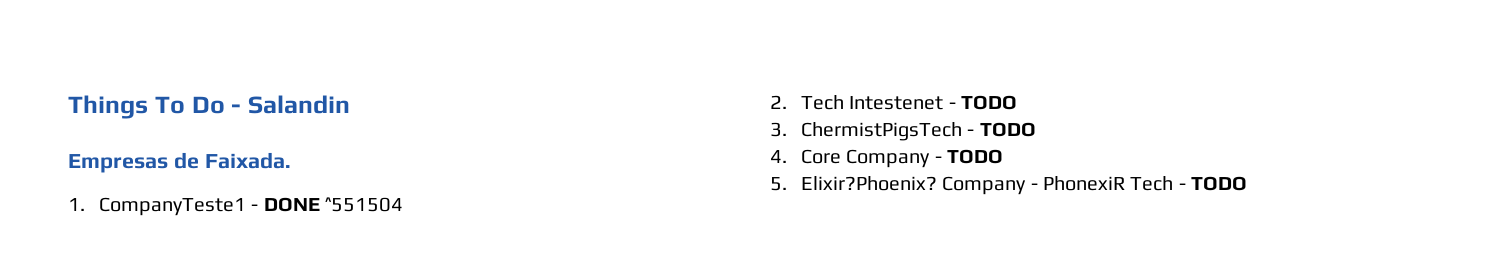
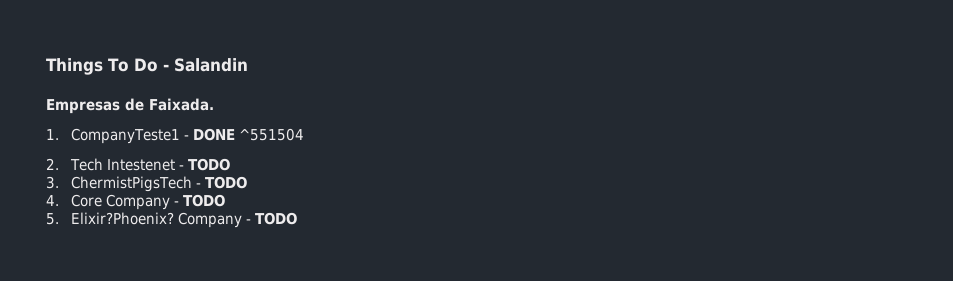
- 5. Elixir?Phoenix? Company - PhonexiR Tech - TODO
+ 5. Elixir?Phoenix? Company - TODO

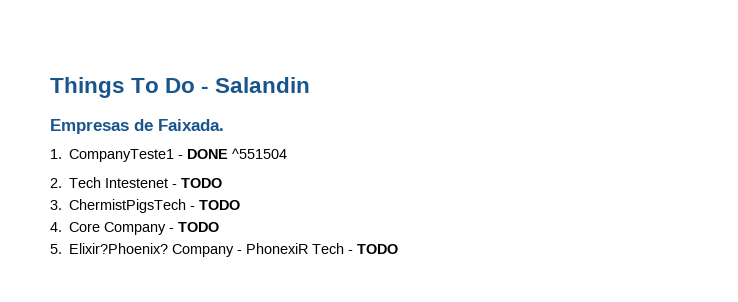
- 5. Elixir?Phoenix? Company - TODO
+ 5. Elixir?Phoenix? Company - PhonexiR Tech - TODO

